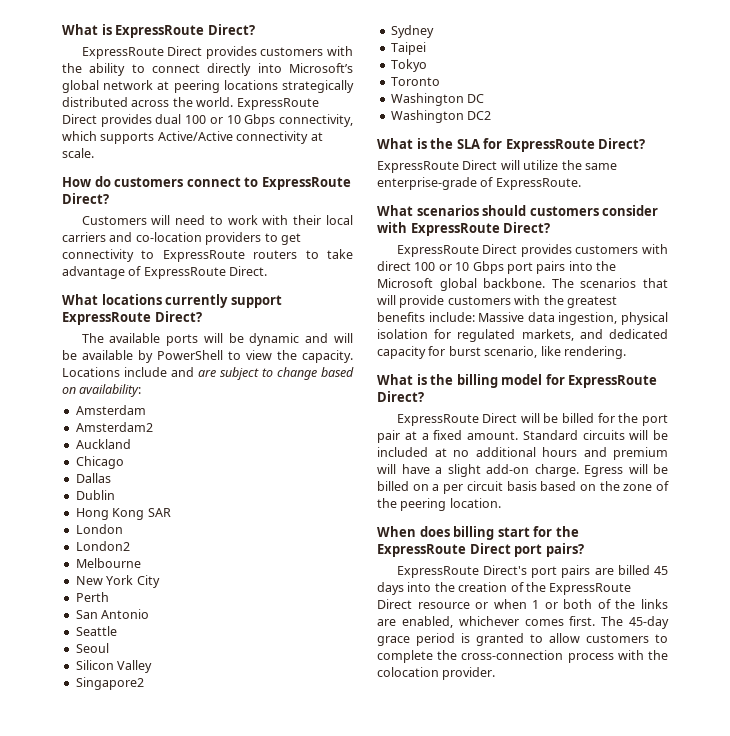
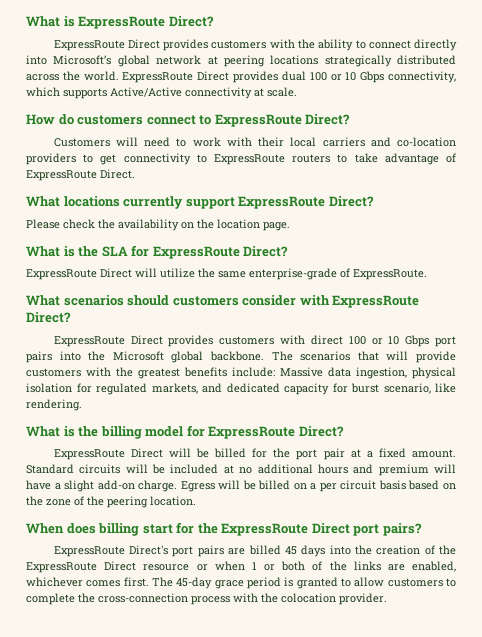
- The available ports will be dynamic and will be available by PowerShell to view the capacity. Locations include and are subject to change based on availability:
- Amsterdam
- Amsterdam2
- Auckland
- Chicago
- Dallas
- Dublin
- Hong Kong SAR
- London
- London2
- Melbourne
- New York City
- Perth
- San Antonio
- Seattle
- Seoul
- Silicon Valley
- Singapore2
- Sydney
- Taipei
- Tokyo
- Toronto
- Washington DC
- Washington DC2
+ Please check the availability on the location page.

